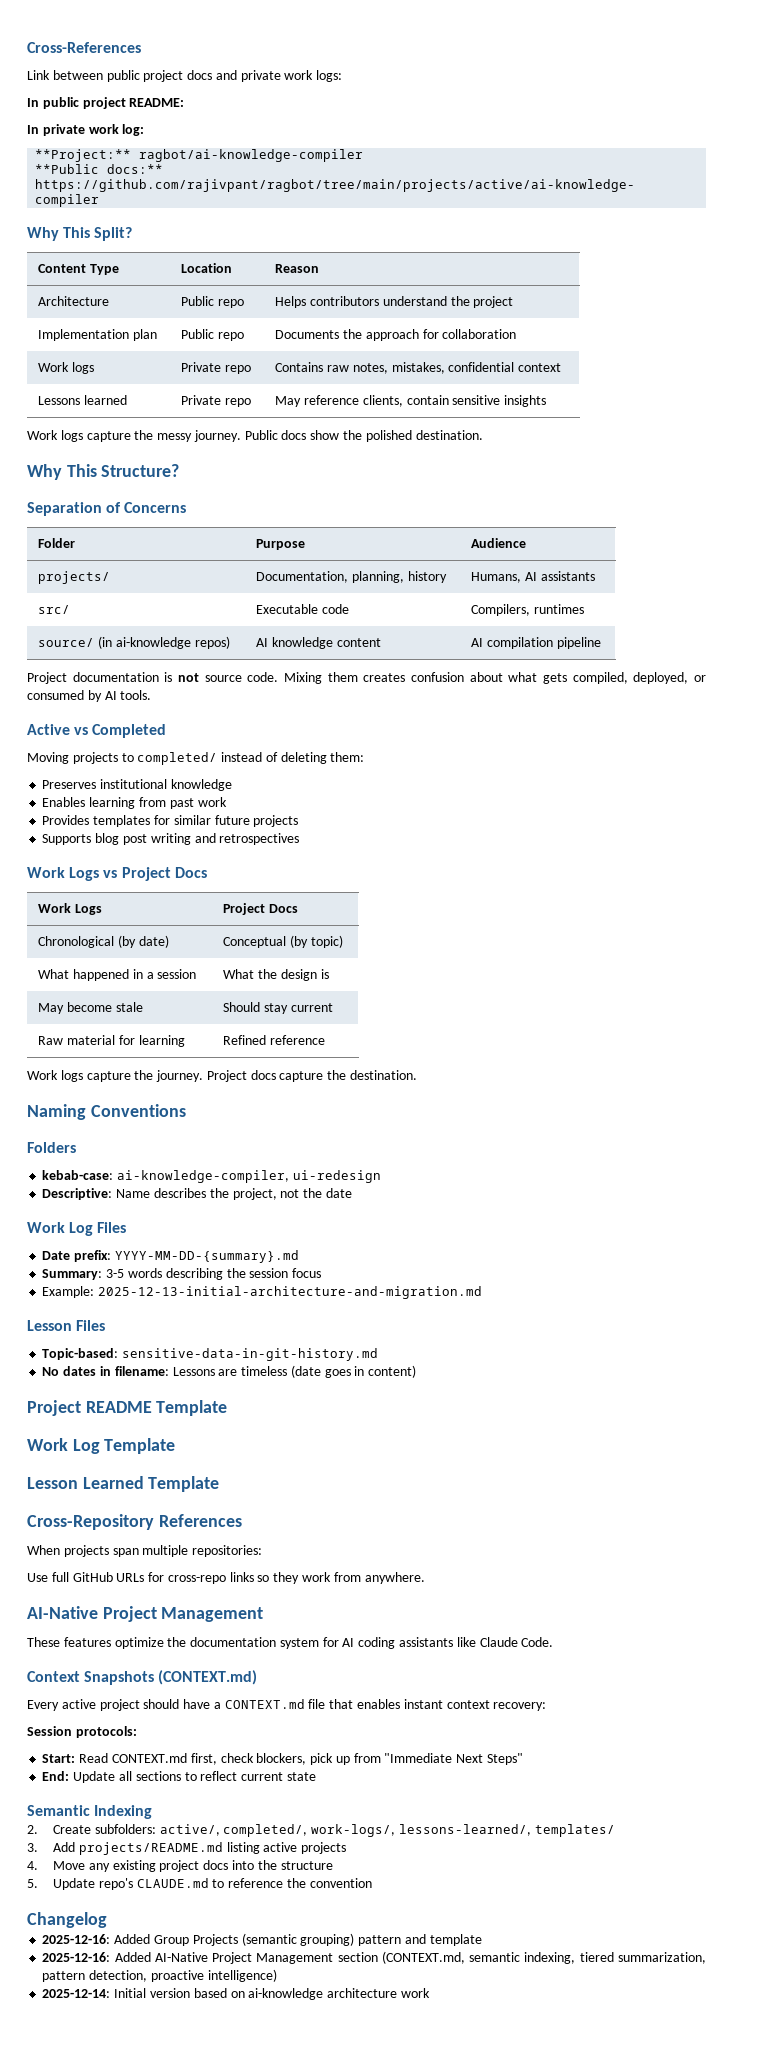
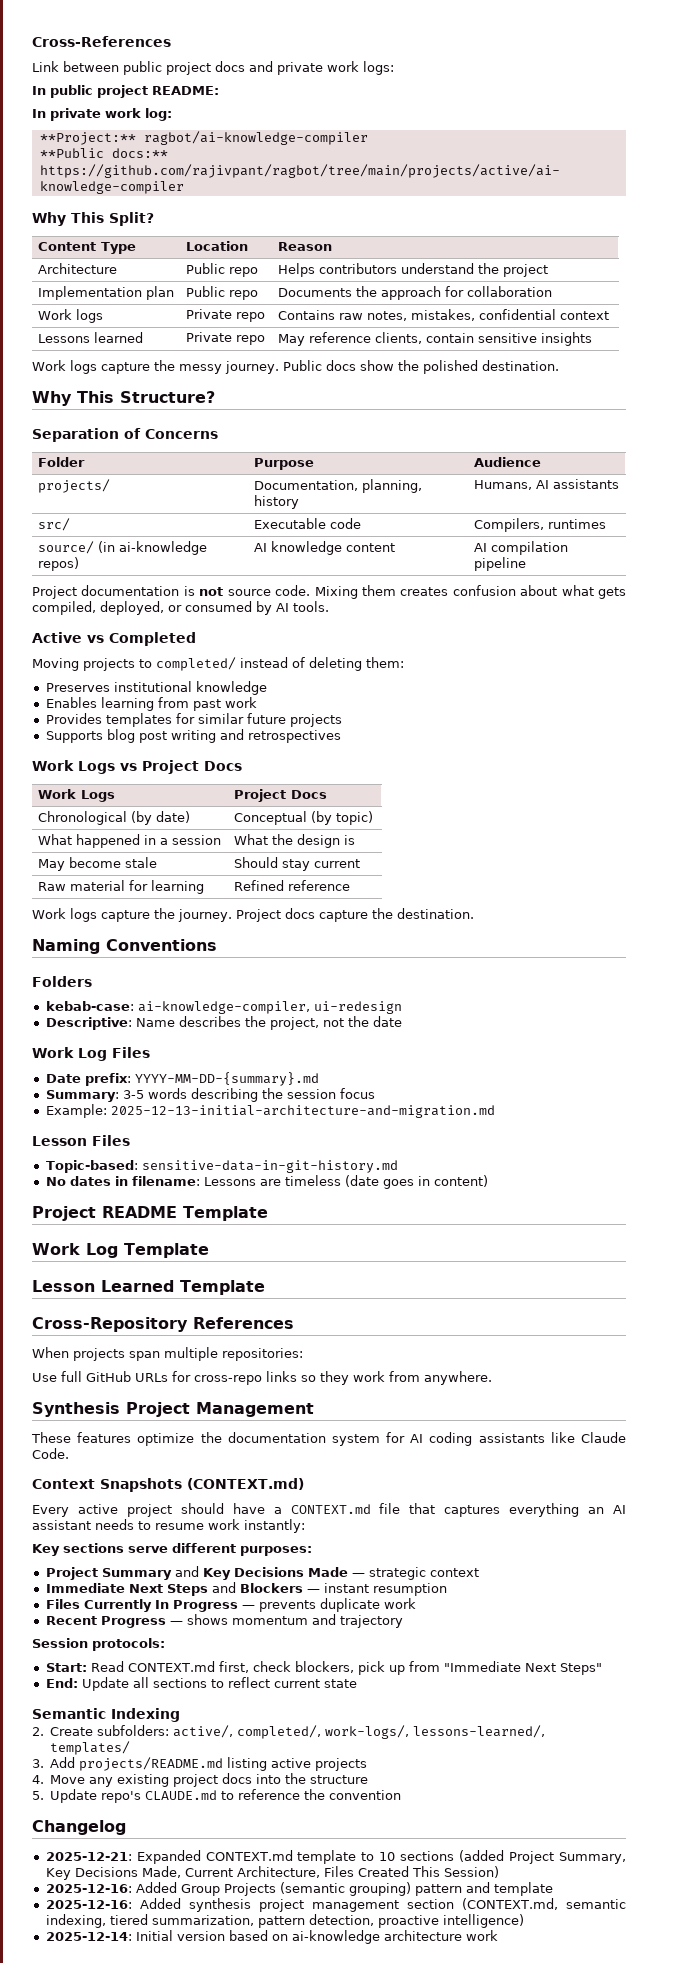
  Use full GitHub URLs for cross-repo links so they work from anywhere.
- AI-Native Project Management
+ Synthesis Project Management
- Every active project should have a CONTEXT.md file that enables instant context recovery:
+ Every active project should have a CONTEXT.md file that captures everything an AI assistant needs to resume work instantly:
+ Key sections serve different purposes:
+ Project Summary and Key Decisions Made — strategic context
+ Immediate Next Steps and Blockers — instant resumption
+ Files Currently In Progress — prevents duplicate work
+ Recent Progress — shows momentum and trajectory
+ 2025-12-21: Expanded CONTEXT.md template to 10 sections (added Project Summary, Key Decisions Made, Current Architecture, Files Created This Session)
- 2025-12-16: Added AI-Native Project Management section (CONTEXT.md, semantic indexing, tiered summarization, pattern detection, proactive intelligence)
+ 2025-12-16: Added synthesis project management section (CONTEXT.md, semantic indexing, tiered summarization, pattern detection, proactive intelligence)

